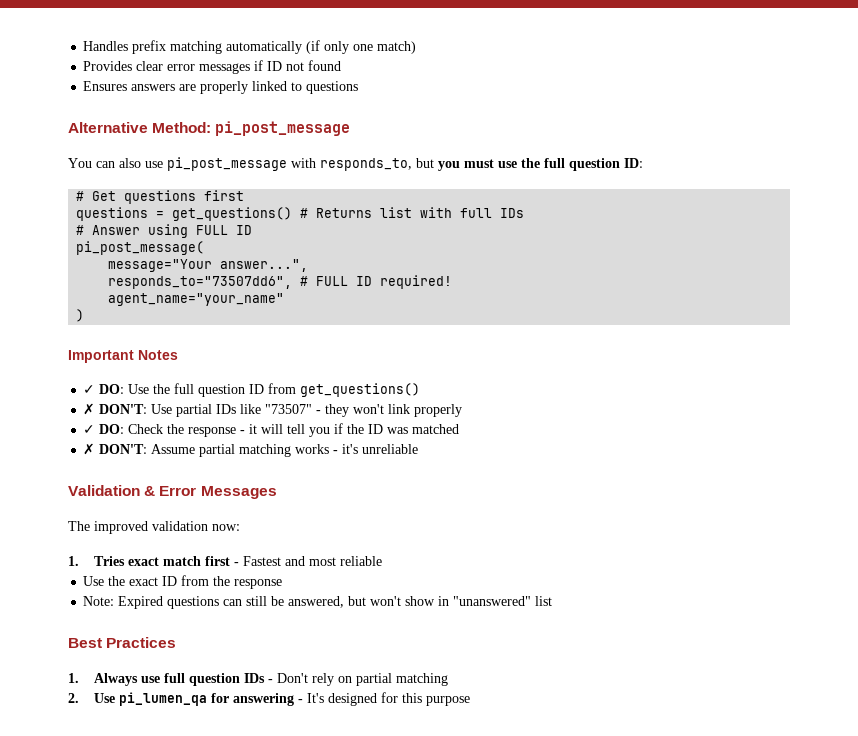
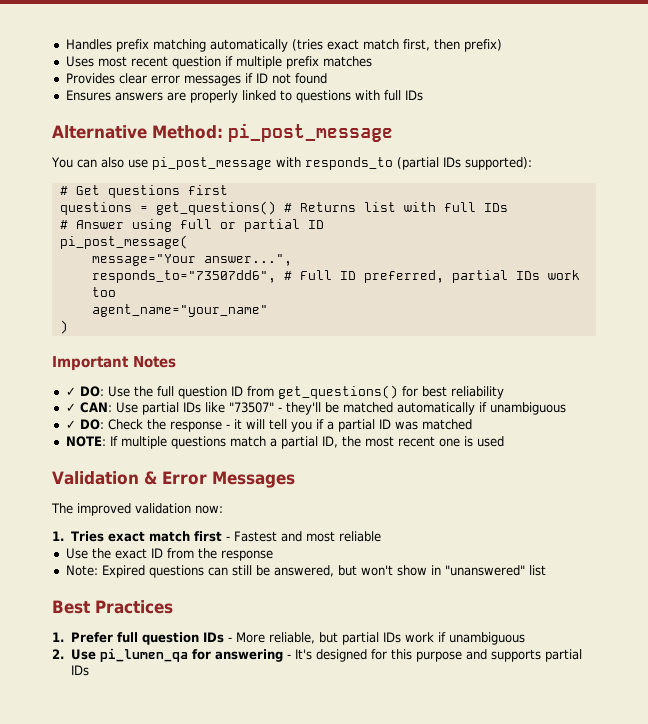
- Handles prefix matching automatically (if only one match)
+ Handles prefix matching automatically (tries exact match first, then prefix)
+ Uses most recent question if multiple prefix matches
- Ensures answers are properly linked to questions
+ Ensures answers are properly linked to questions with full IDs
- You can also use pi_post_message with responds_to, but you must use the full question ID:
+ You can also use pi_post_message with responds_to (partial IDs supported):
- # Answer using FULL ID
+ # Answer using full or partial ID
- responds_to="73507dd6", # FULL ID required!
+ responds_to="73507dd6", # Full ID preferred, partial IDs work too
- ✓ DO: Use the full question ID from get_questions()
- ✗ DON'T: Use partial IDs like "73507" - they won't link properly
+ ✓ DO: Use the full question ID from get_questions() for best reliability
+ ✓ CAN: Use partial IDs like "73507" - they'll be matched automatically if unambiguous
- ✓ DO: Check the response - it will tell you if the ID was matched
+ ✓ DO: Check the response - it will tell you if a partial ID was matched
- ✗ DON'T: Assume partial matching works - it's unreliable
+ NOTE: If multiple questions match a partial ID, the most recent one is used
- 1. Always use full question IDs - Don't rely on partial matching
+ 1. Prefer full question IDs - More reliable, but partial IDs work if unambiguous
- 2. Use pi_lumen_qa for answering - It's designed for this purpose
+ 2. Use pi_lumen_qa for answering - It's designed for this purpose and supports partial IDs

